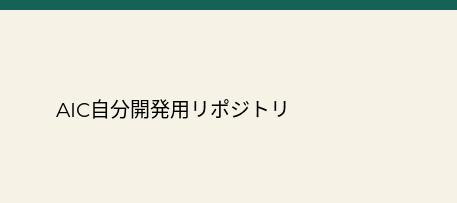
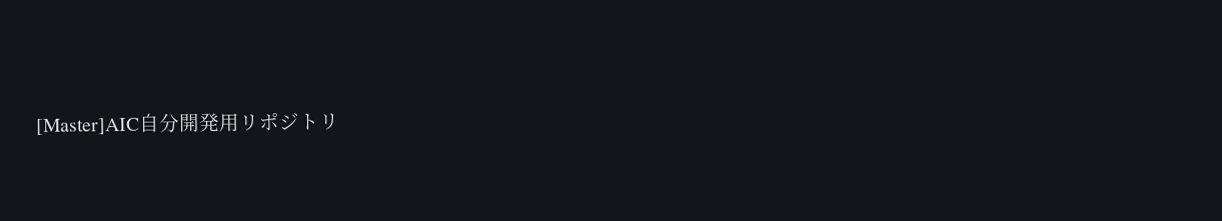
- AIC自分開発用リポジトリ
+ [Master]AIC自分開発用リポジトリ

